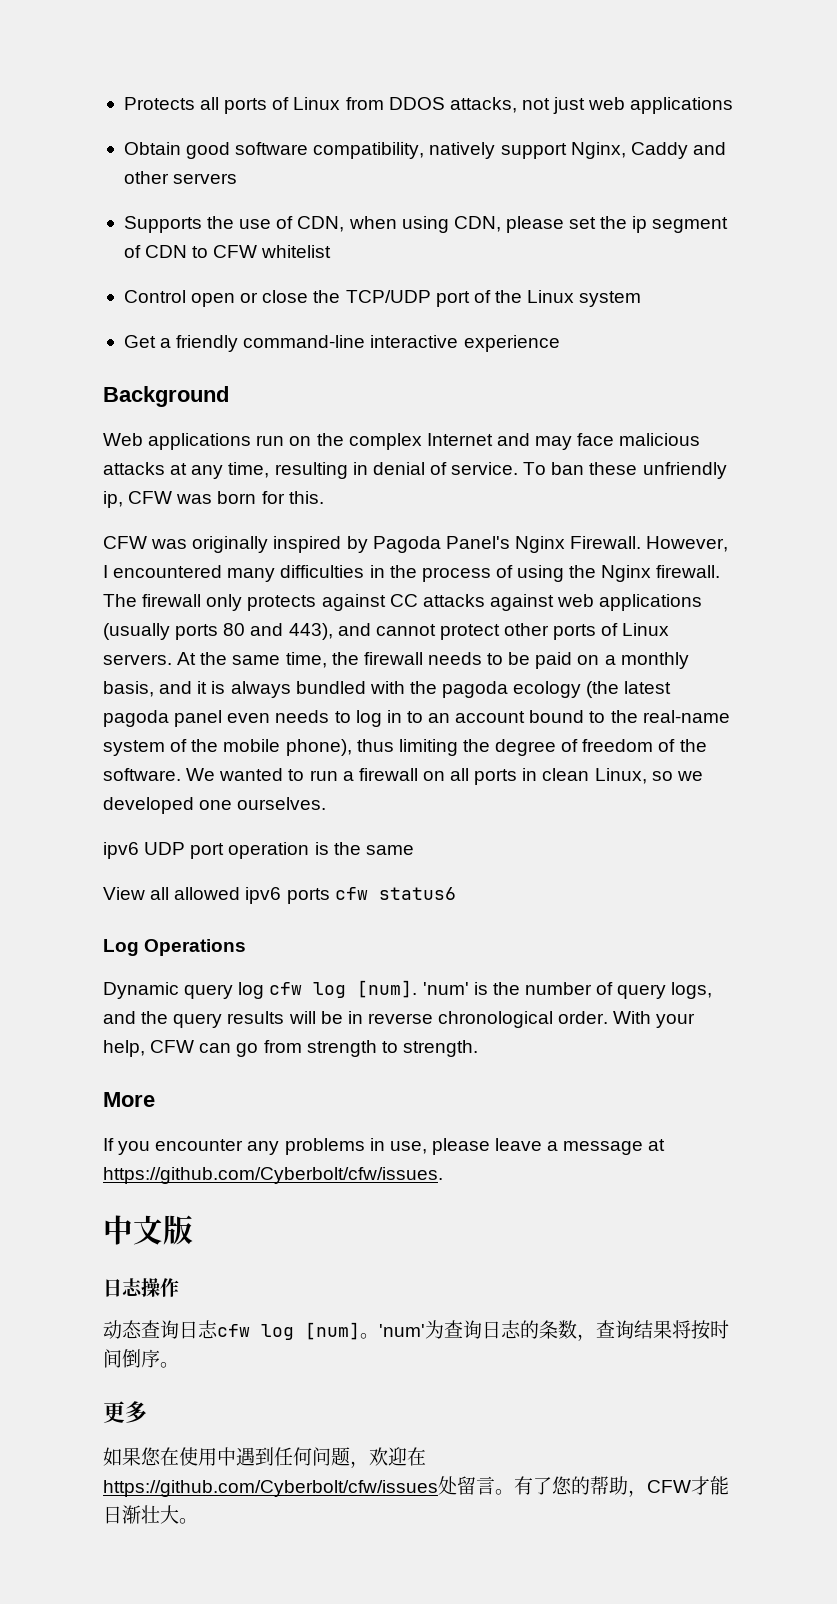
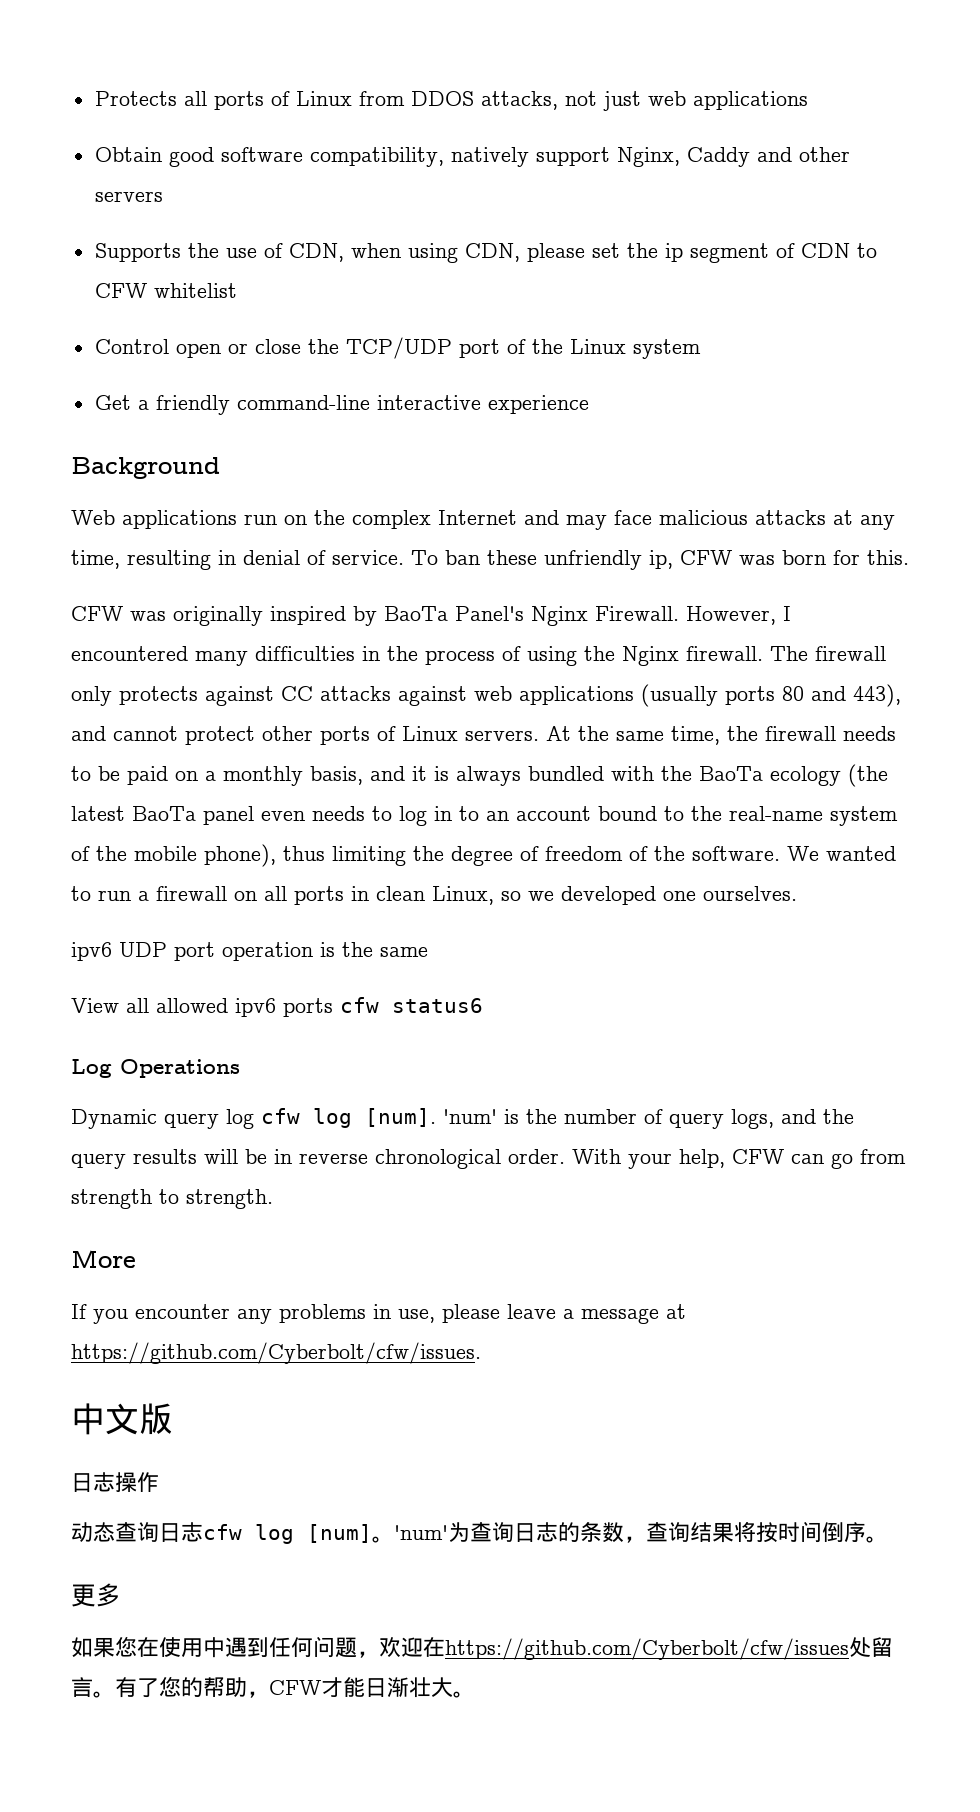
- CFW was originally inspired by Pagoda Panel's Nginx Firewall.
+ CFW was originally inspired by BaoTa Panel's Nginx Firewall.
- At the same time, the firewall needs to be paid on a monthly basis, and it is always bundled with the pagoda ecology (the latest pagoda panel even needs to log in to an account bound to the real-name system of the mobile phone), thus limiting the degree of freedom of the software.
+ At the same time, the firewall needs to be paid on a monthly basis, and it is always bundled with the BaoTa ecology (the latest BaoTa panel even needs to log in to an account bound to the real-name system of the mobile phone), thus limiting the degree of freedom of the software.

